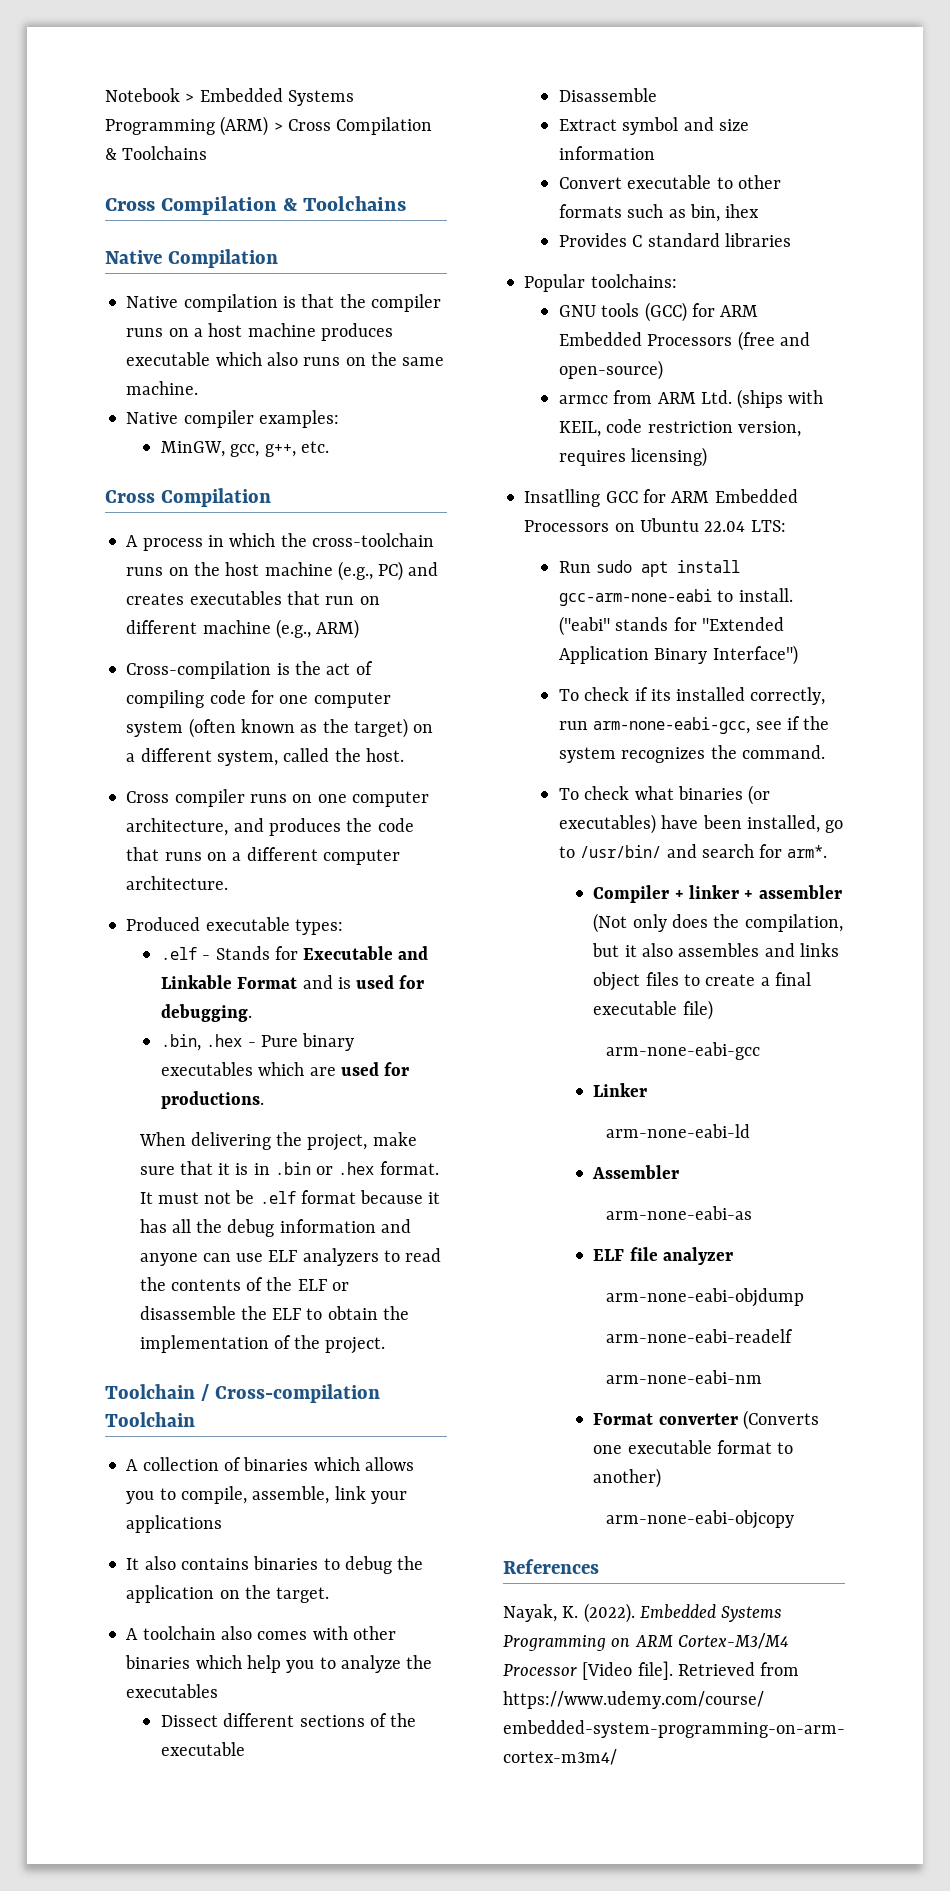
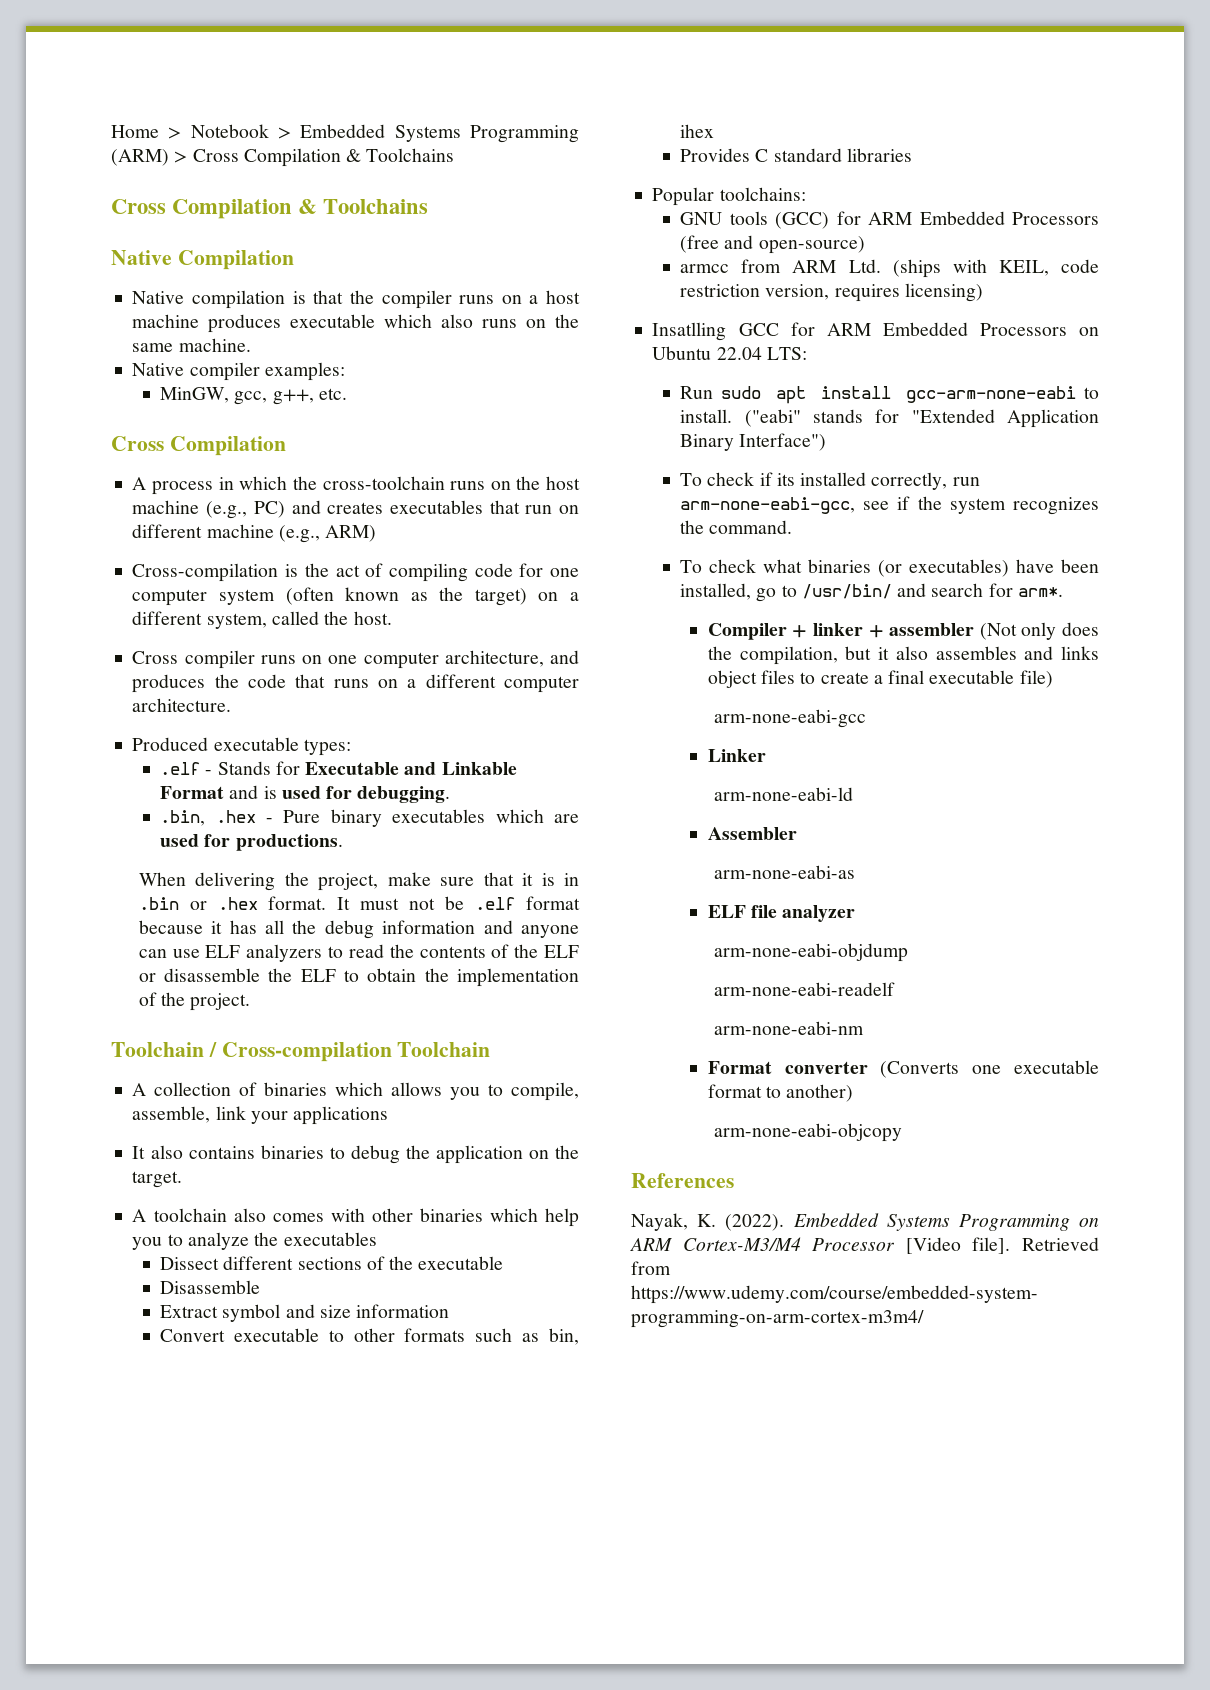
- Notebook > Embedded Systems Programming (ARM) > Cross Compilation & Toolchains
+ Home > Notebook > Embedded Systems Programming (ARM) > Cross Compilation & Toolchains

